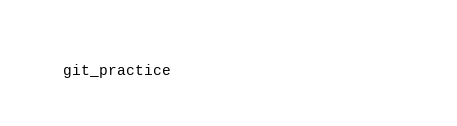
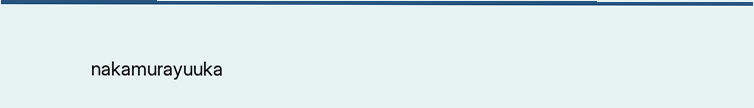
- git_practice
+ nakamurayuuka

